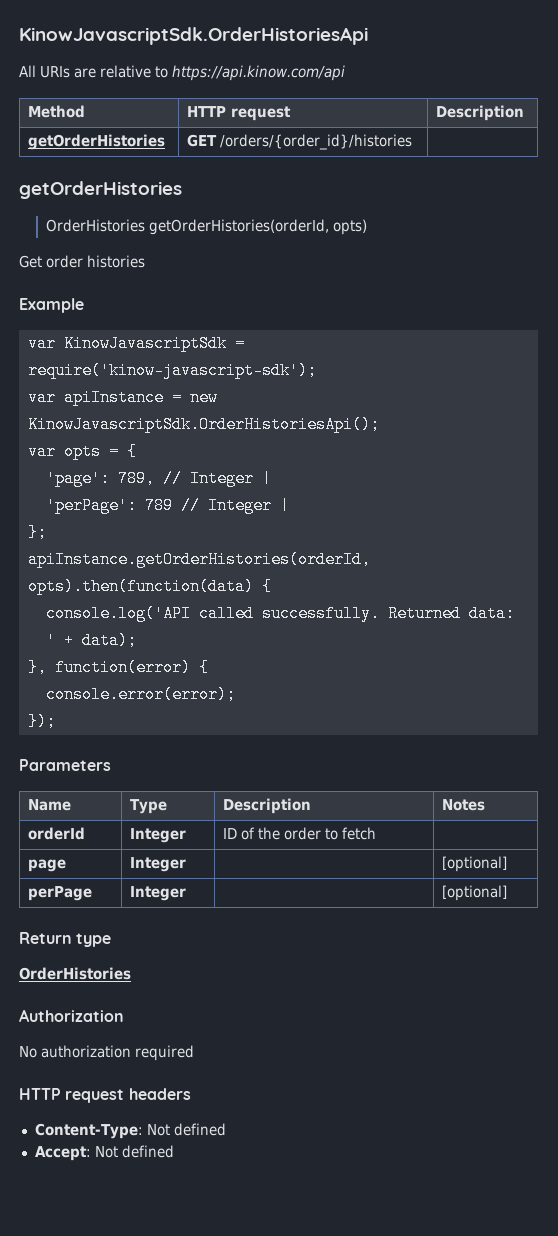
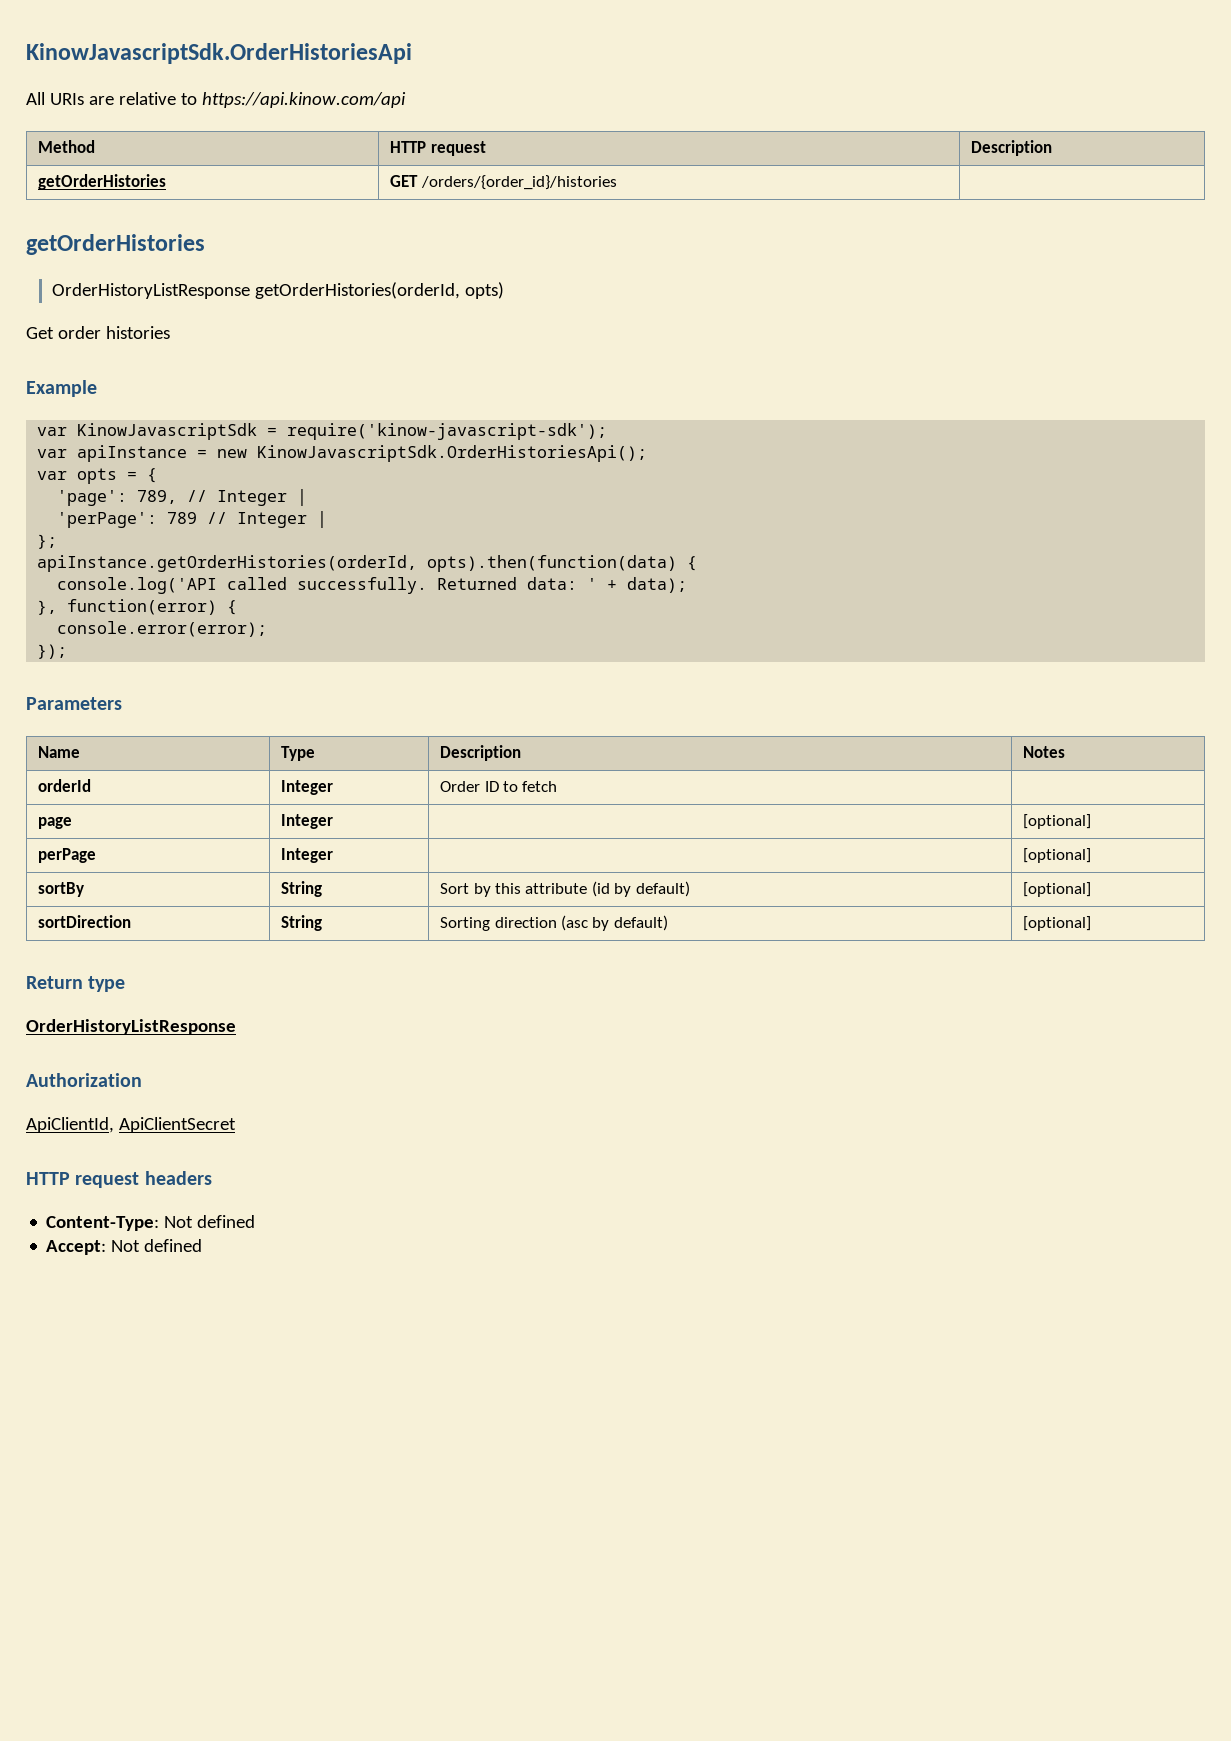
- OrderHistories getOrderHistories(orderId, opts)
+ OrderHistoryListResponse getOrderHistories(orderId, opts)
- orderId | Integer | ID of the order to fetch |
+ orderId | Integer | Order ID to fetch |
+ sortBy | String | Sort by this attribute (id by default) | [optional]
+ sortDirection | String | Sorting direction (asc by default) | [optional]
  Return type
- OrderHistories
+ OrderHistoryListResponse
- No authorization required
+ ApiClientId, ApiClientSecret

